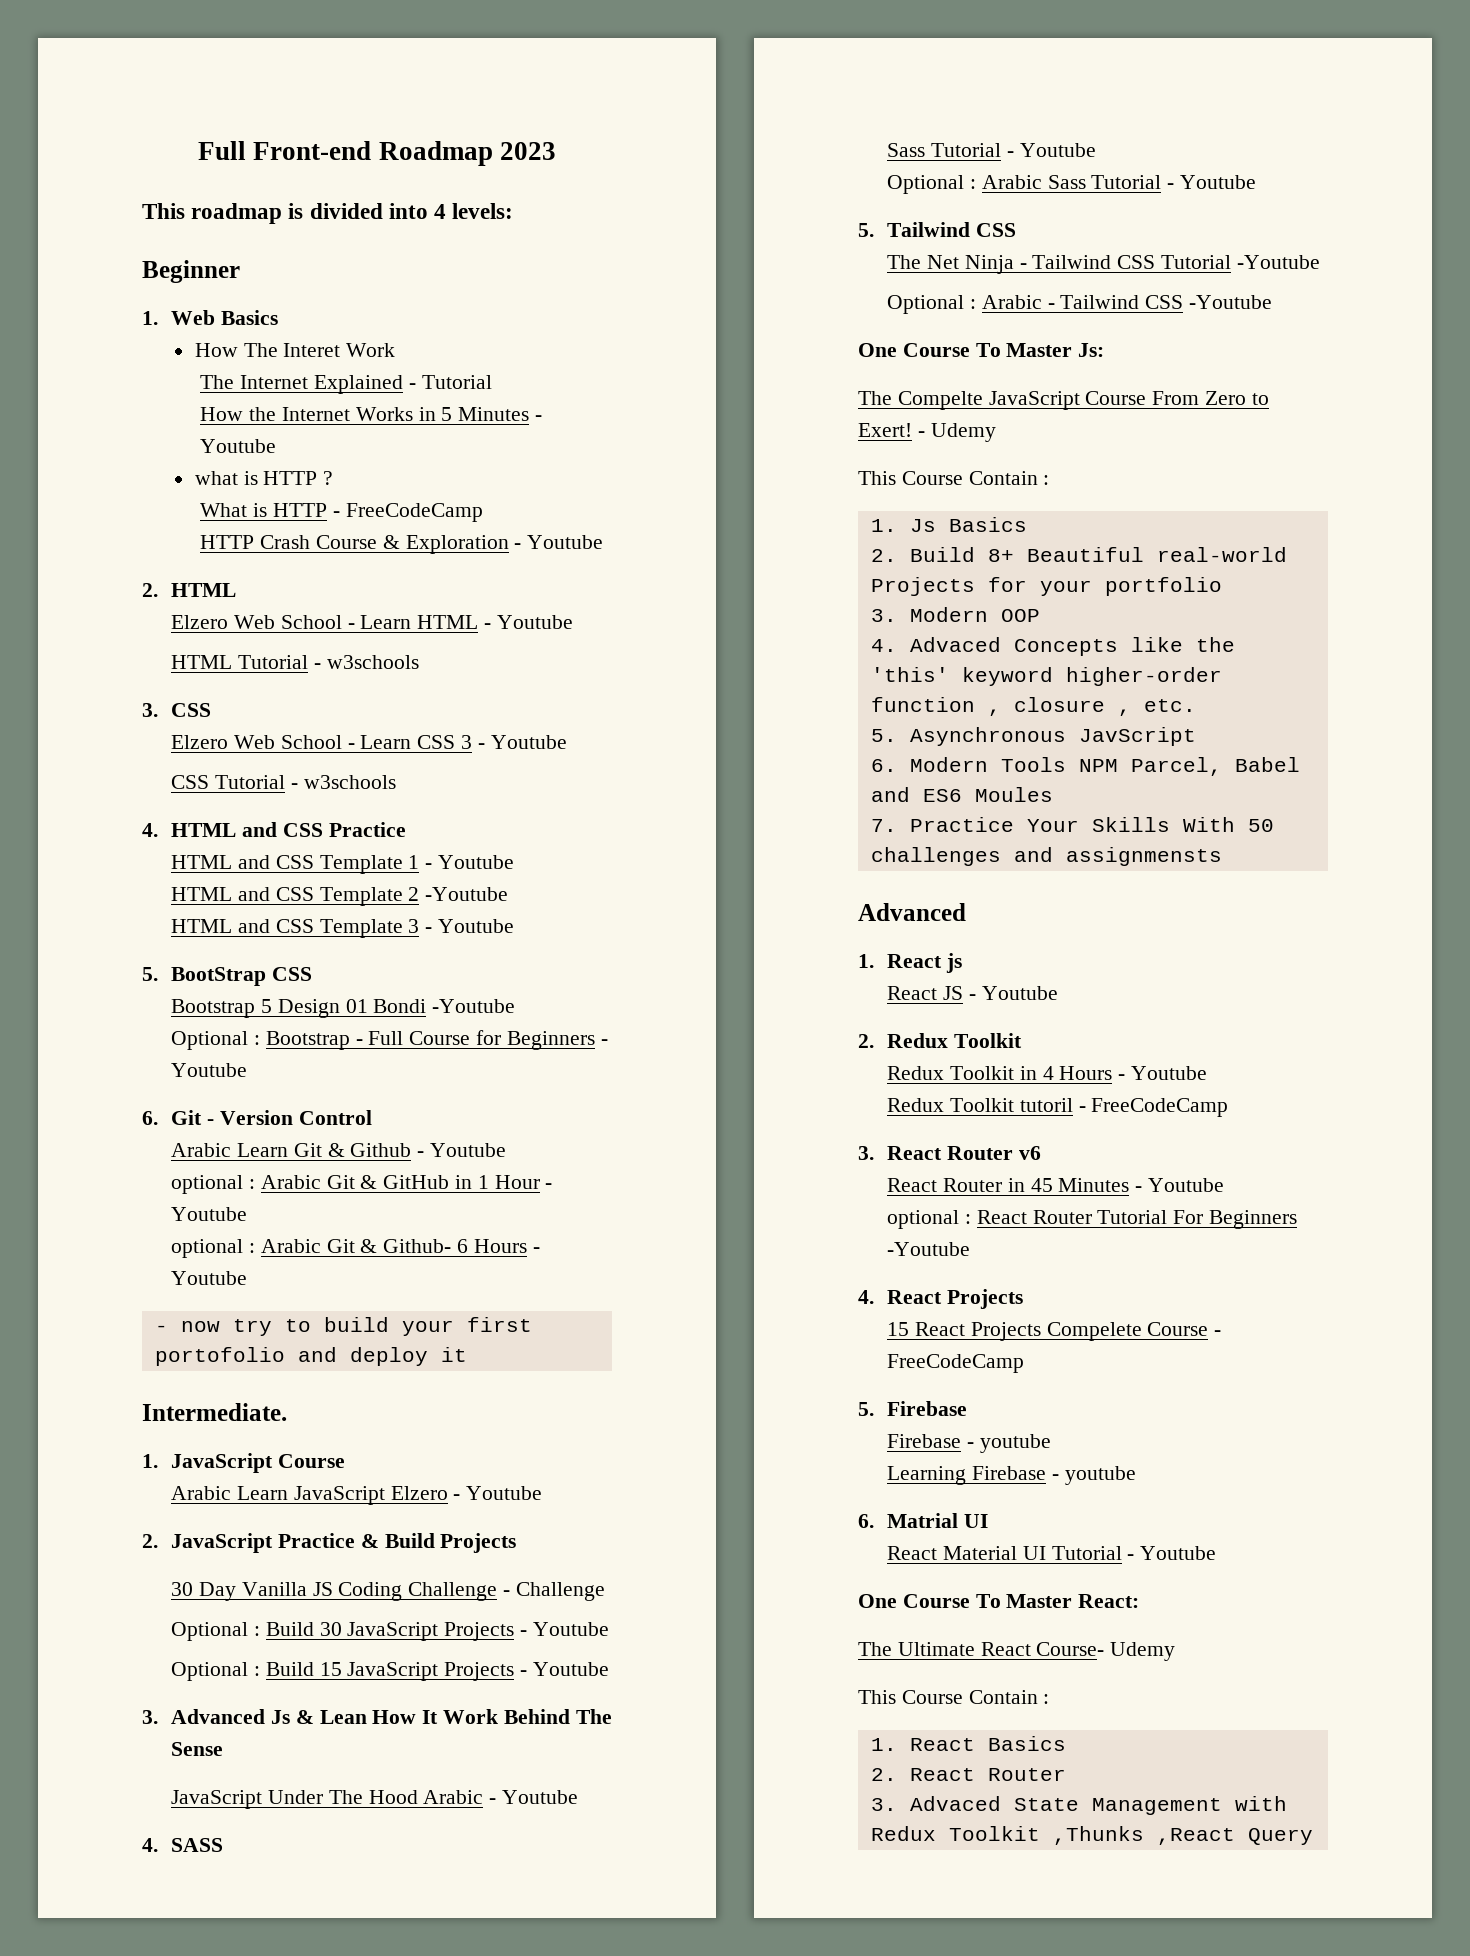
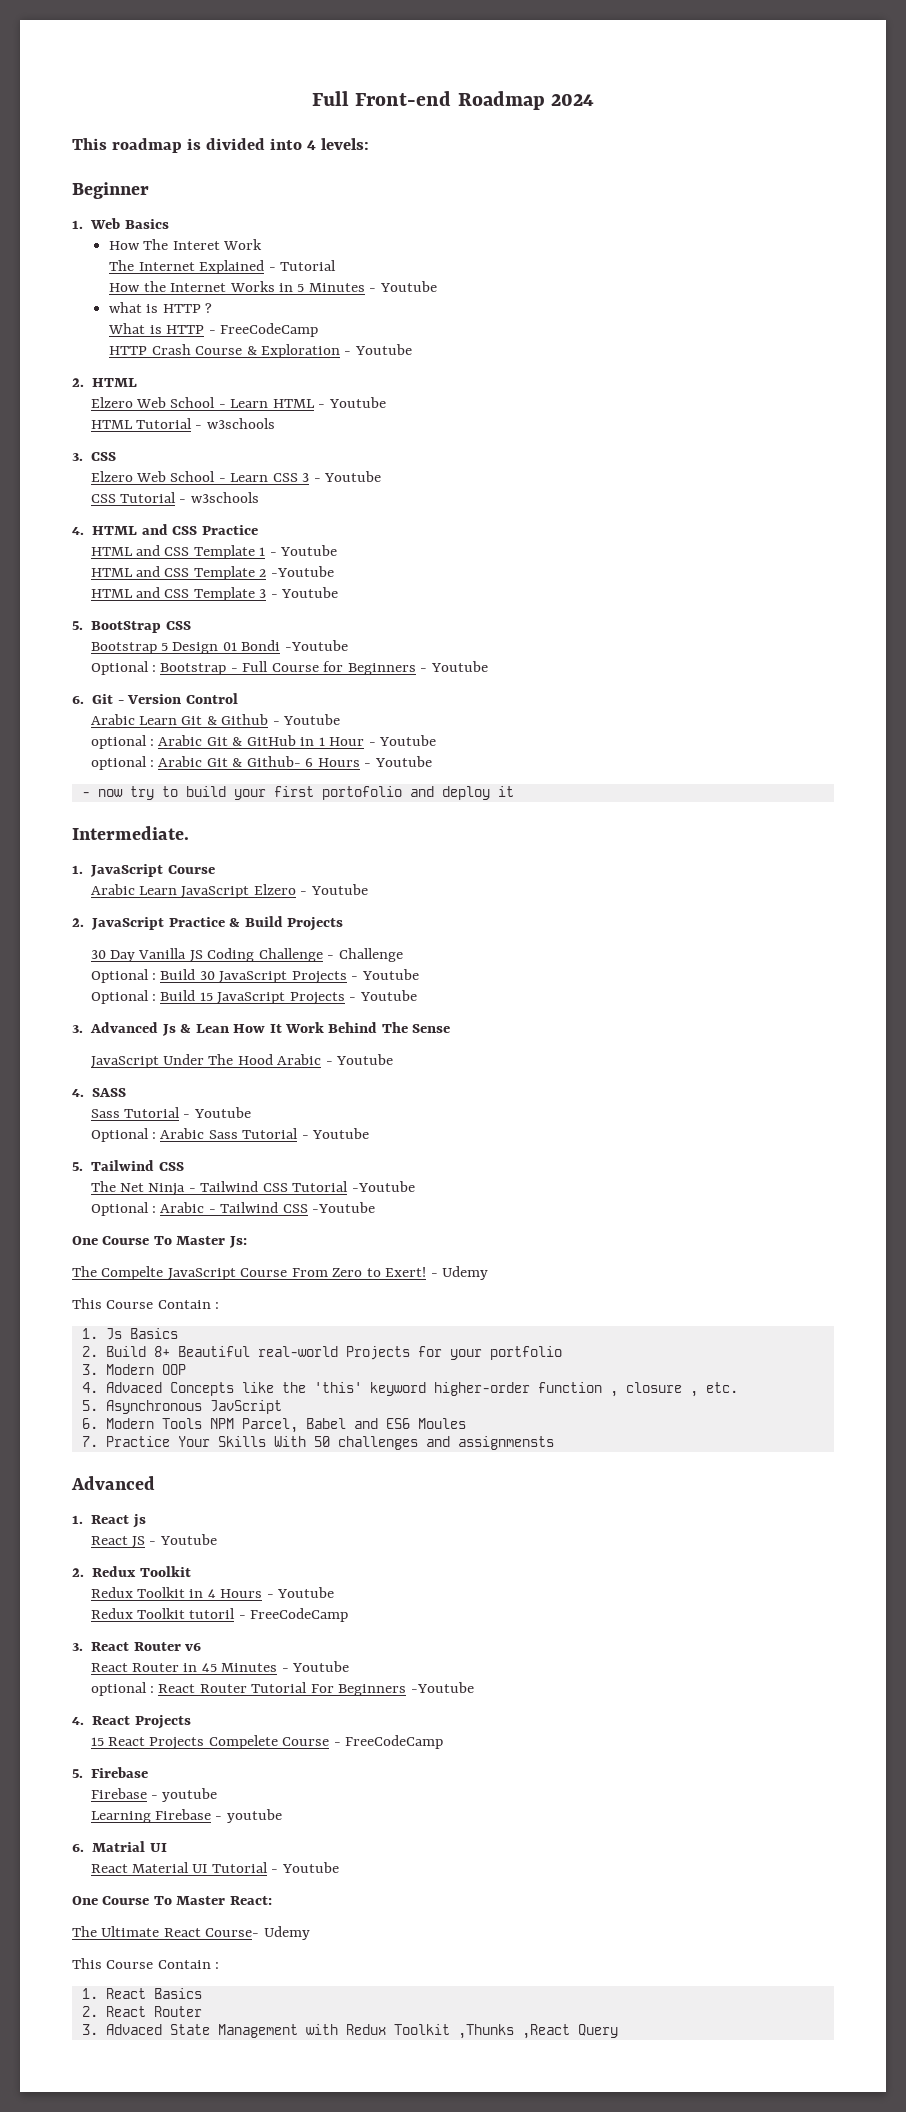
- Full Front-end Roadmap 2023
+ Full Front-end Roadmap 2024

